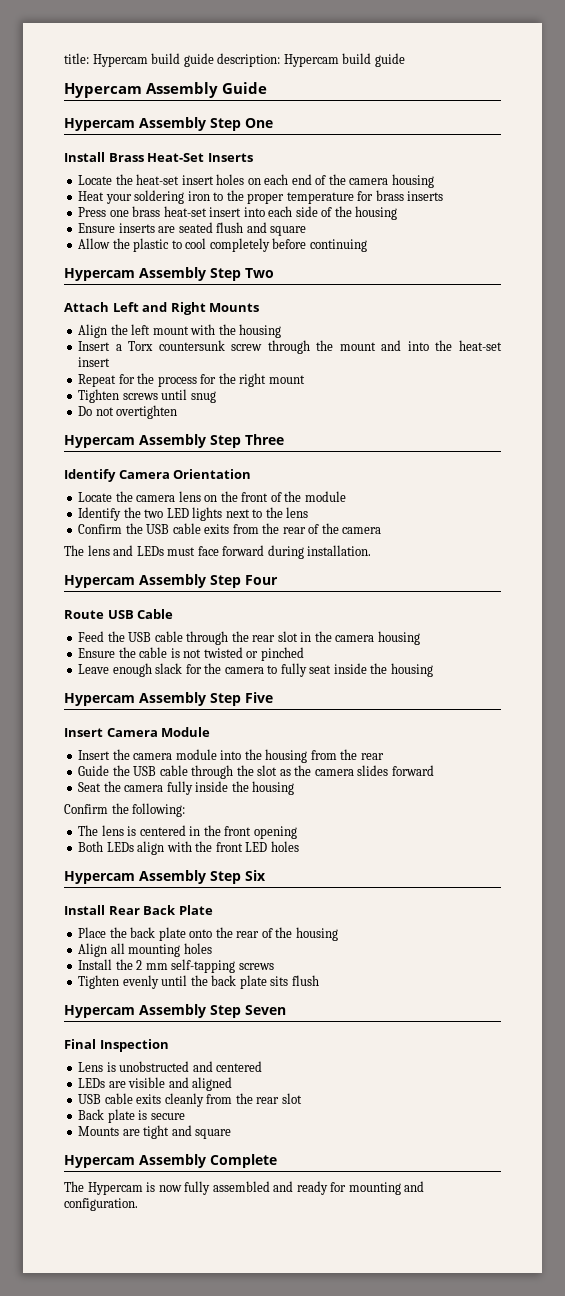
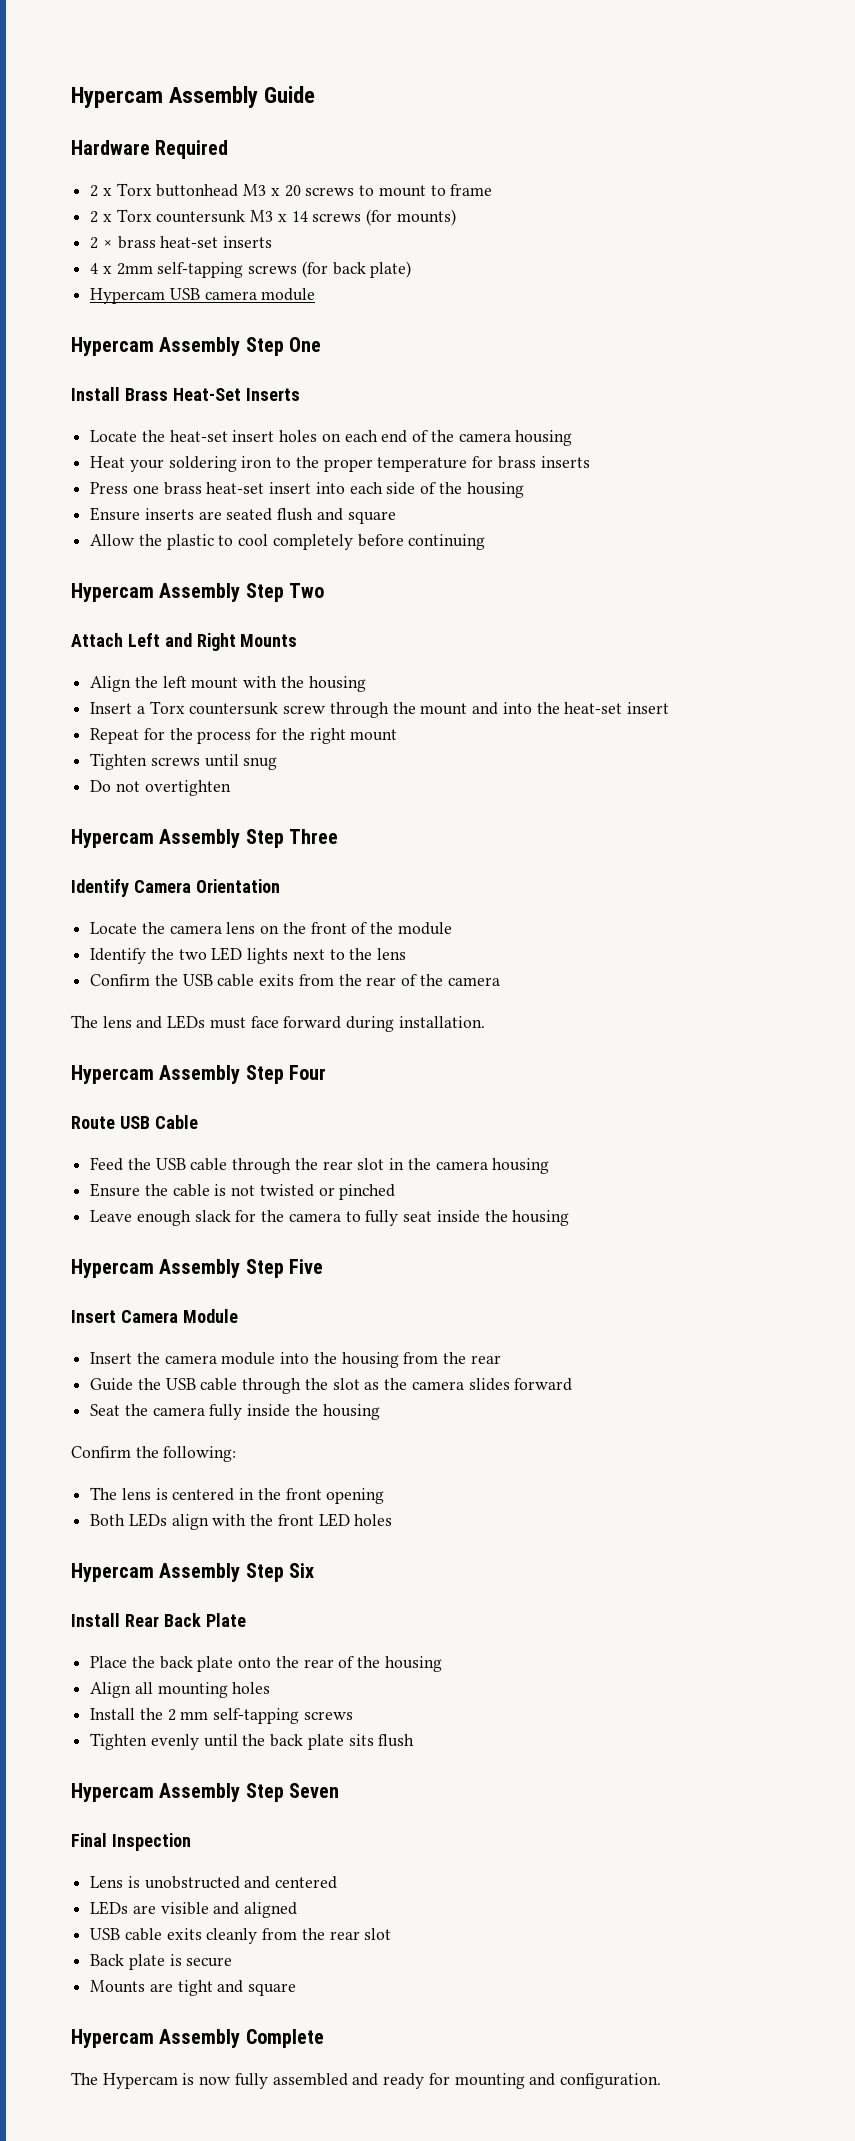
- title: Hypercam build guide description: Hypercam build guide
  Hypercam Assembly Guide
+ Hardware Required
+ 2 x Torx buttonhead M3 x 20 screws to mount to frame
+ 2 x Torx countersunk M3 x 14 screws (for mounts)
+ 2 × brass heat-set inserts
+ 4 x 2mm self-tapping screws (for back plate)
+ Hypercam USB camera module

